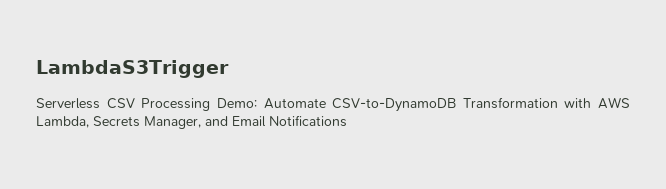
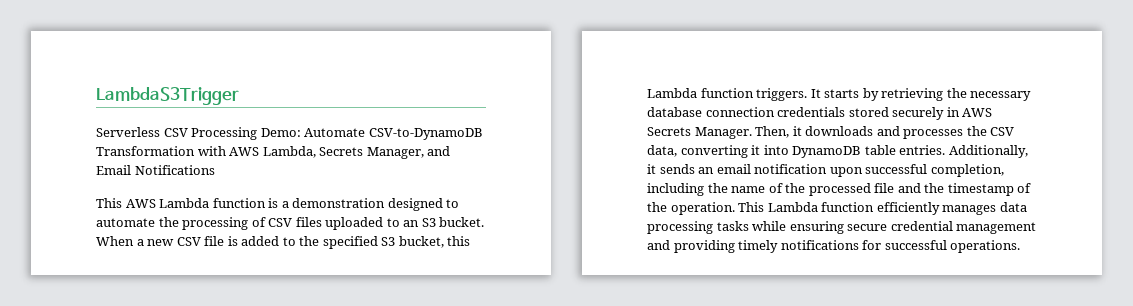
+ This AWS Lambda function is a demonstration designed to automate the processing of CSV files uploaded to an S3 bucket. When a new CSV file is added to the specified S3 bucket, this Lambda function triggers. It starts by retrieving the necessary database connection credentials stored securely in AWS Secrets Manager. Then, it downloads and processes the CSV data, converting it into DynamoDB table entries. Additionally, it sends an email notification upon successful completion, including the name of the processed file and the timestamp of the operation. This Lambda function efficiently manages data processing tasks while ensuring secure credential management and providing timely notifications for successful operations.

